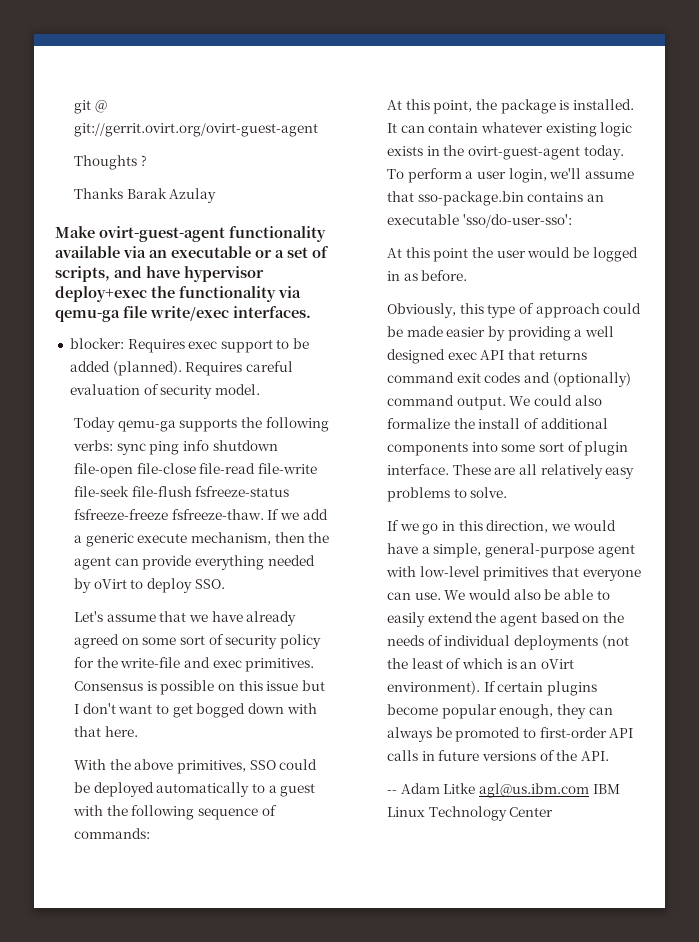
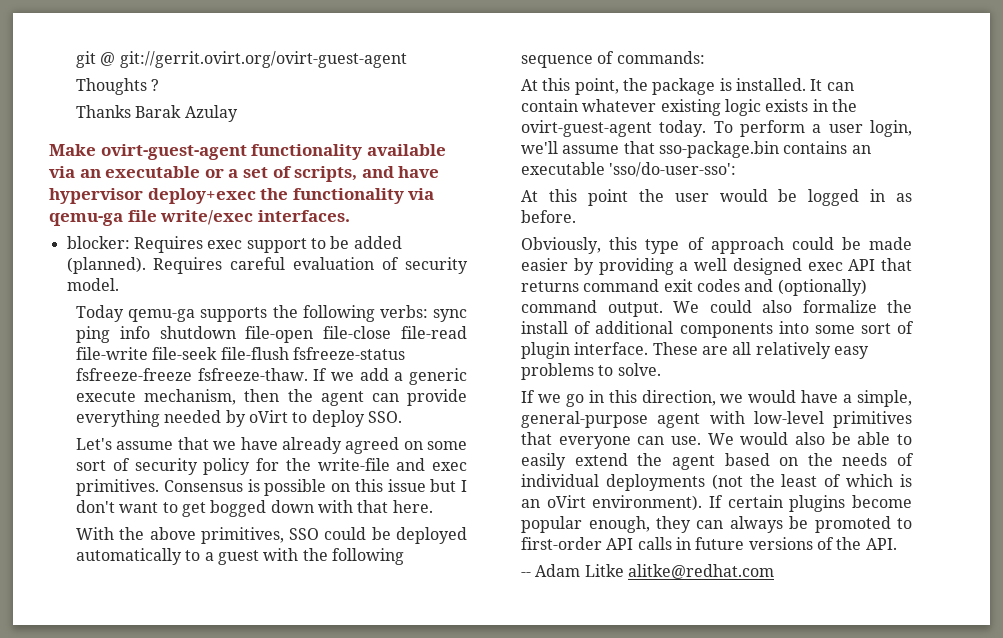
- -- Adam Litke agl@us.ibm.com IBM Linux Technology Center
+ -- Adam Litke alitke@redhat.com

